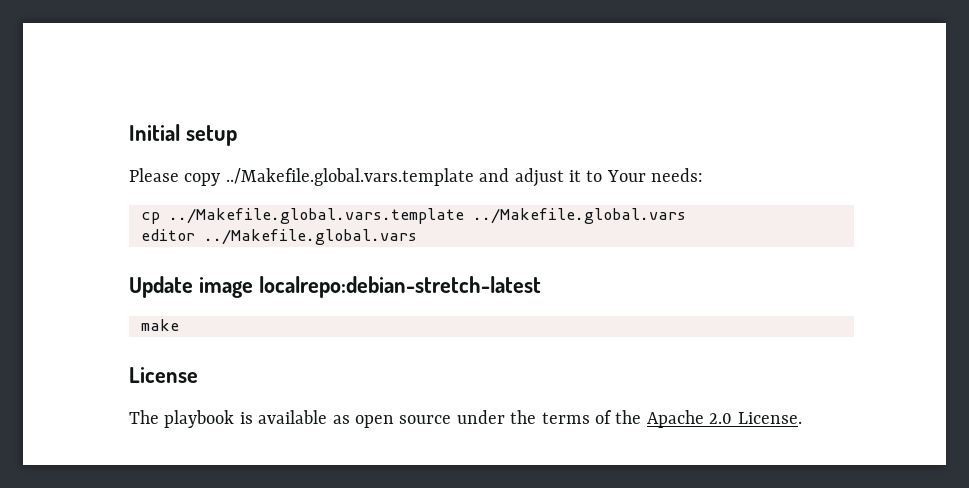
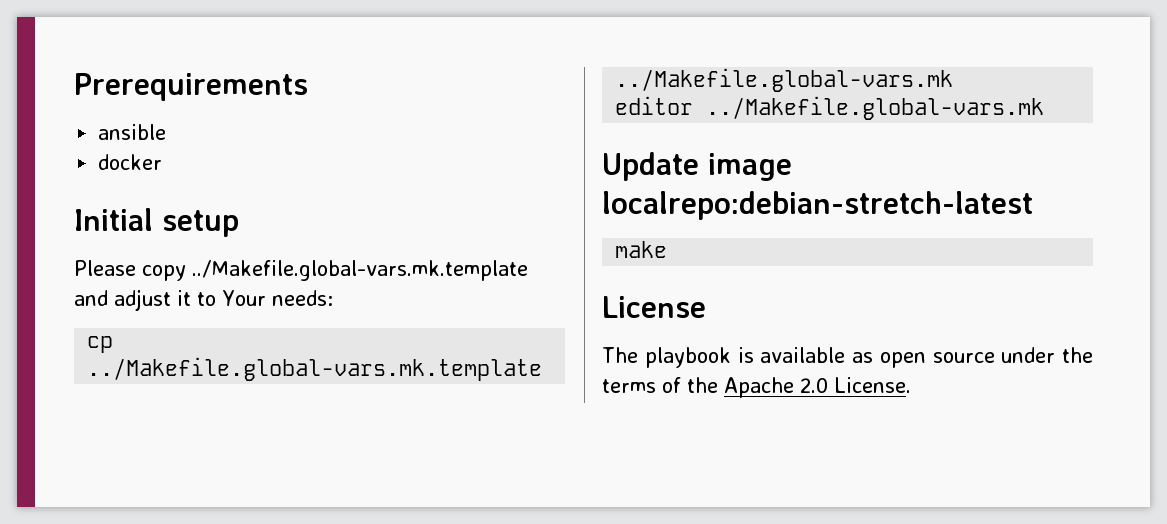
+ Prerequirements
+ ansible
+ docker
- Please copy ../Makefile.global.vars.template and adjust it to Your needs:
+ Please copy ../Makefile.global-vars.mk.template and adjust it to Your needs:
- cp ../Makefile.global.vars.template ../Makefile.global.vars
+ cp ../Makefile.global-vars.mk.template ../Makefile.global-vars.mk
- editor ../Makefile.global.vars
+ editor ../Makefile.global-vars.mk

